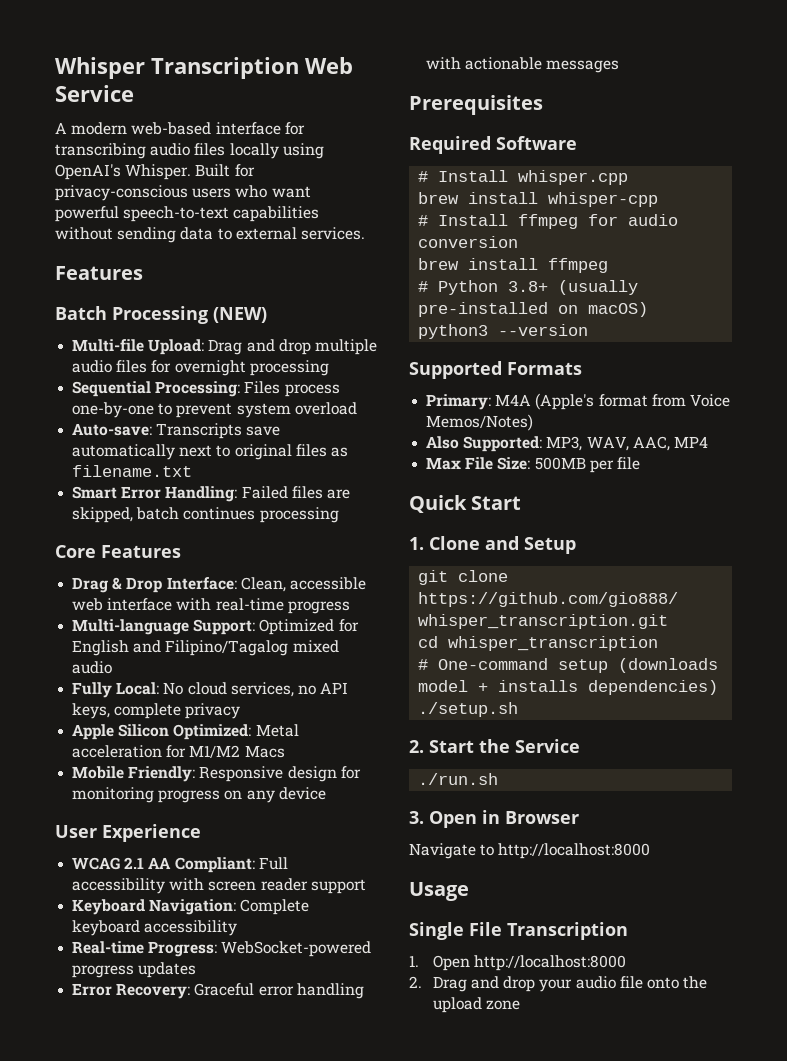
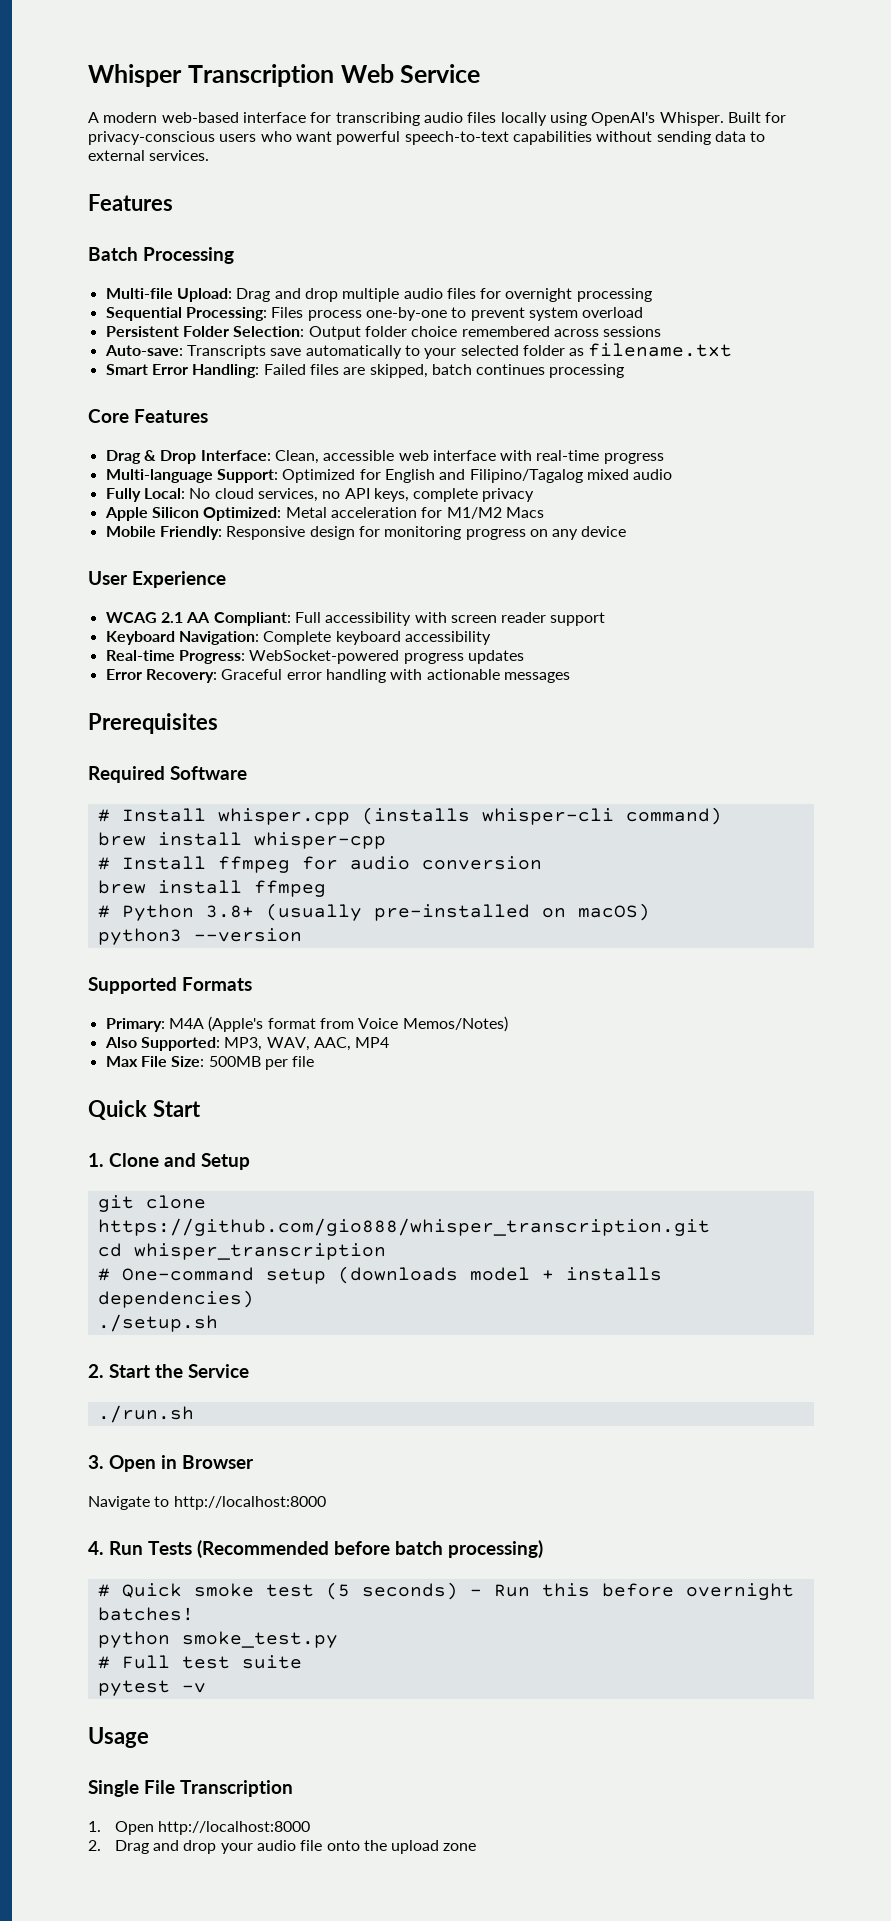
- Batch Processing (NEW)
+ Batch Processing
+ Persistent Folder Selection: Output folder choice remembered across sessions
- Auto-save: Transcripts save automatically next to original files as filename.txt
+ Auto-save: Transcripts save automatically to your selected folder as filename.txt
- # Install whisper.cpp
+ # Install whisper.cpp (installs whisper-cli command)
+ 4. Run Tests (Recommended before batch processing)
+ # Quick smoke test (5 seconds) - Run this before overnight batches!
+ python smoke_test.py
+ # Full test suite
+ pytest -v

